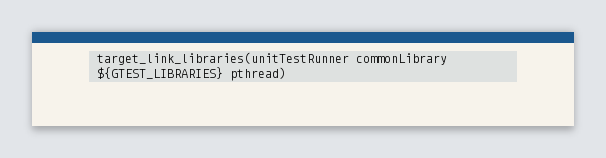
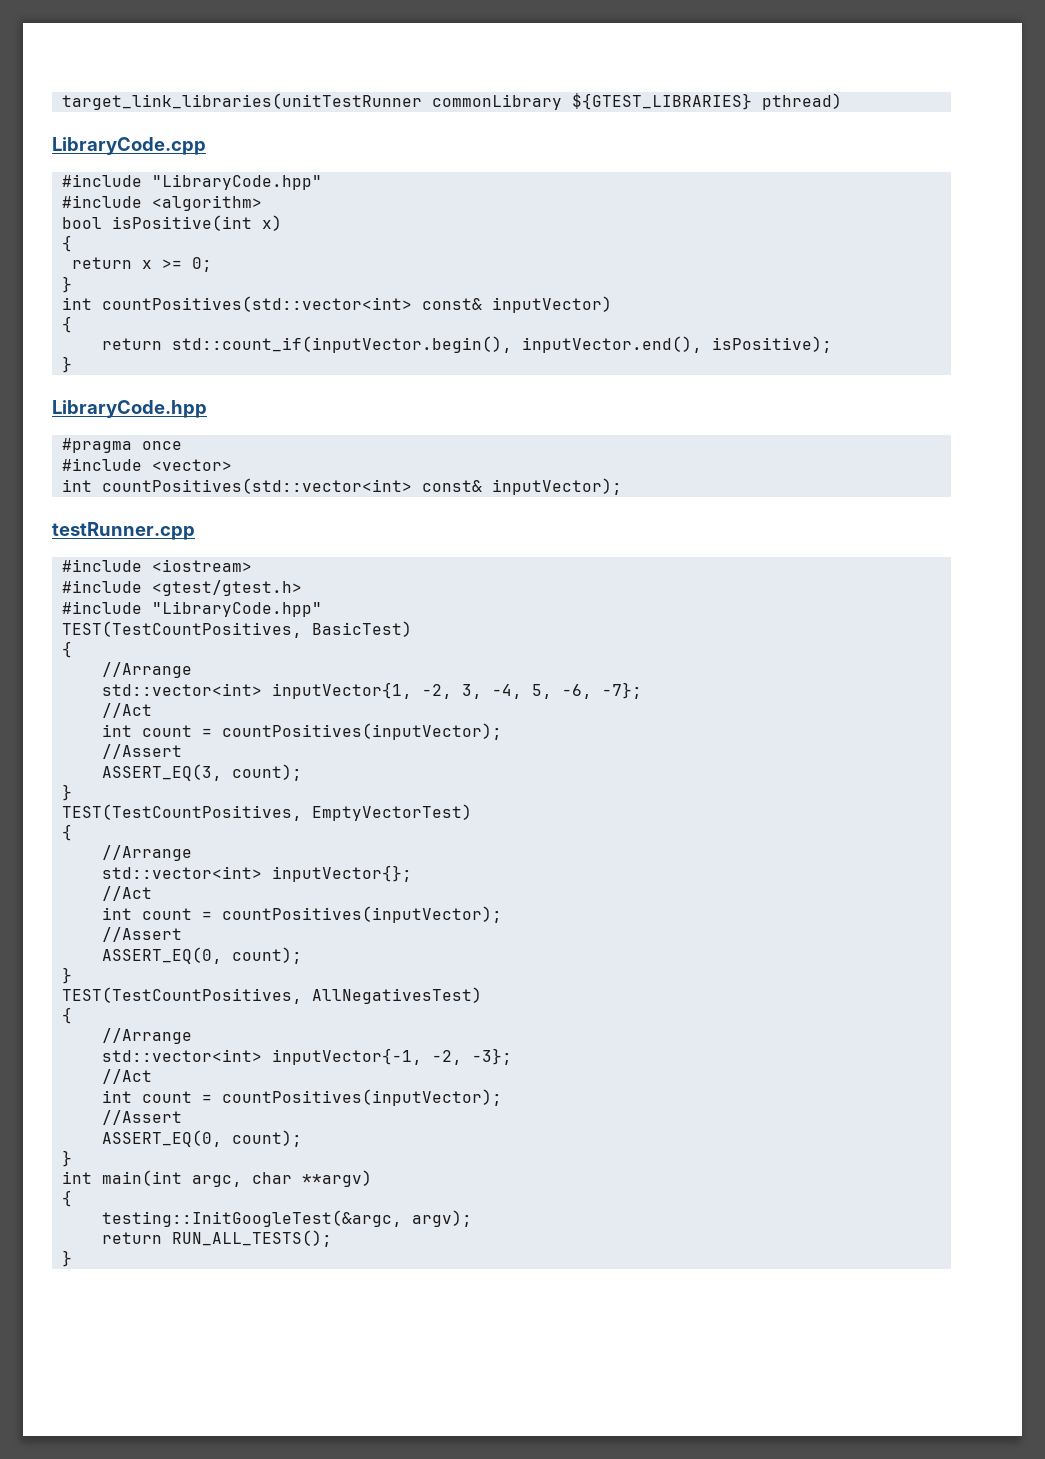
+ LibraryCode.cpp
+ #include "LibraryCode.hpp"
+ #include <algorithm>
+ bool isPositive(int x)
+ {
+ return x >= 0;
+ }
+ int countPositives(std::vector<int> const& inputVector)
+ {
+ return std::count_if(inputVector.begin(), inputVector.end(), isPositive);
+ }
+ LibraryCode.hpp
+ #pragma once
+ #include <vector>
+ int countPositives(std::vector<int> const& inputVector);
+ testRunner.cpp
+ #include <iostream>
+ #include <gtest/gtest.h>
+ #include "LibraryCode.hpp"
+ TEST(TestCountPositives, BasicTest)
+ {
+ //Arrange
+ std::vector<int> inputVector{1, -2, 3, -4, 5, -6, -7};
+ //Act
+ int count = countPositives(inputVector);
+ //Assert
+ ASSERT_EQ(3, count);
+ }
+ TEST(TestCountPositives, EmptyVectorTest)
+ {
+ //Arrange
+ std::vector<int> inputVector{};
+ //Act
+ int count = countPositives(inputVector);
+ //Assert
+ ASSERT_EQ(0, count);
+ }
+ TEST(TestCountPositives, AllNegativesTest)
+ {
+ //Arrange
+ std::vector<int> inputVector{-1, -2, -3};
+ //Act
+ int count = countPositives(inputVector);
+ //Assert
+ ASSERT_EQ(0, count);
+ }
+ int main(int argc, char **argv)
+ {
+ testing::InitGoogleTest(&argc, argv);
+ return RUN_ALL_TESTS();
+ }

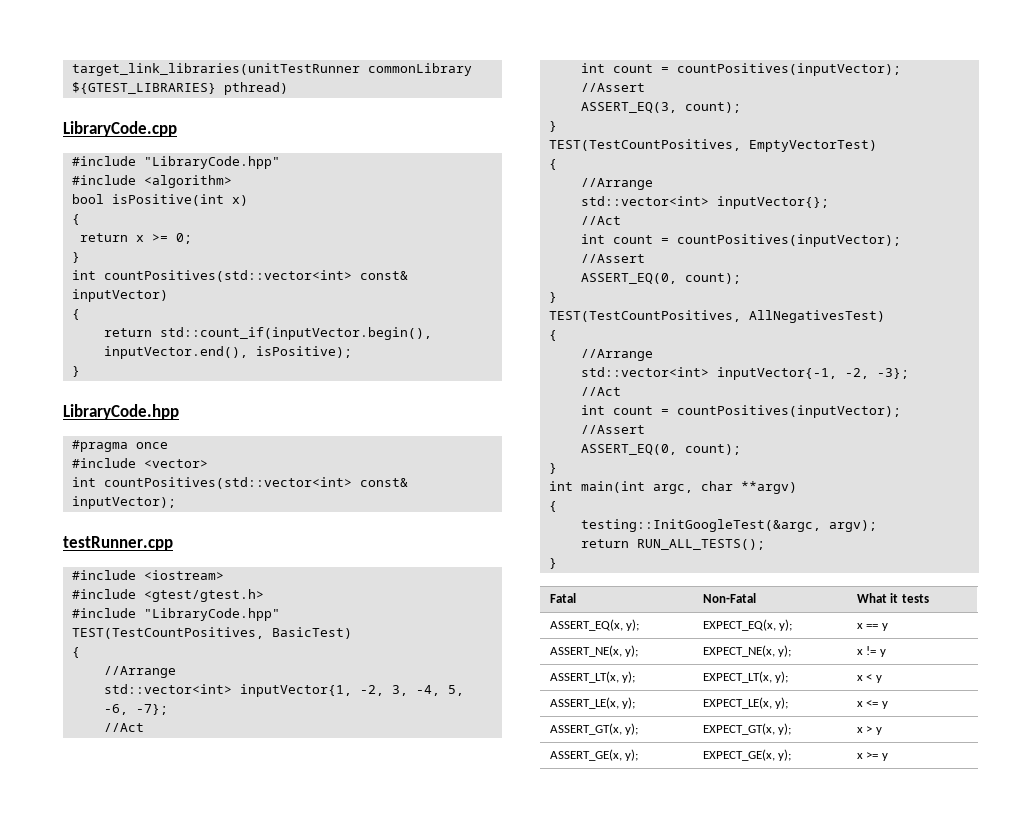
+ Fatal | Non-Fatal | What it tests
+ ASSERT_EQ(x, y); | EXPECT_EQ(x, y); | x == y
+ ASSERT_NE(x, y); | EXPECT_NE(x, y); | x != y
+ ASSERT_LT(x, y); | EXPECT_LT(x, y); | x < y
+ ASSERT_LE(x, y); | EXPECT_LE(x, y); | x <= y
+ ASSERT_GT(x, y); | EXPECT_GT(x, y); | x > y
+ ASSERT_GE(x, y); | EXPECT_GE(x, y); | x >= y

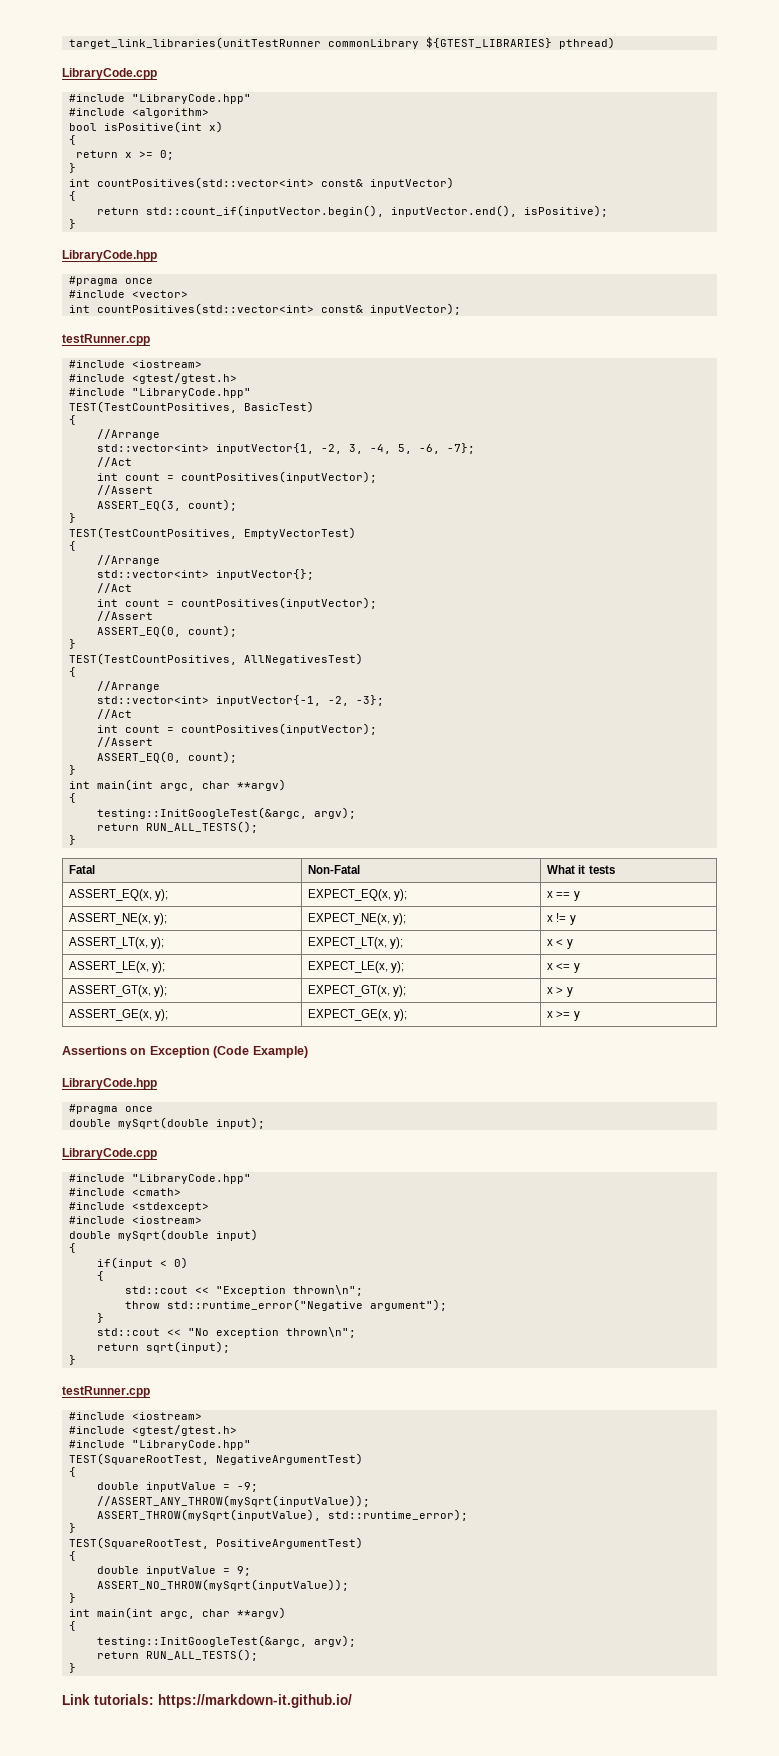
+ Assertions on Exception (Code Example)
+ LibraryCode.hpp
+ #pragma once
+ double mySqrt(double input);
+ LibraryCode.cpp
+ #include "LibraryCode.hpp"
+ #include <cmath>
+ #include <stdexcept>
+ #include <iostream>
+ double mySqrt(double input)
+ {
+ if(input < 0)
+ {
+ std::cout << "Exception thrown\n";
+ throw std::runtime_error("Negative argument");
+ }
+ std::cout << "No exception thrown\n";
+ return sqrt(input);
+ }
+ testRunner.cpp
+ #include <iostream>
+ #include <gtest/gtest.h>
+ #include "LibraryCode.hpp"
+ TEST(SquareRootTest, NegativeArgumentTest)
+ {
+ double inputValue = -9;
+ //ASSERT_ANY_THROW(mySqrt(inputValue));
+ ASSERT_THROW(mySqrt(inputValue), std::runtime_error);
+ }
+ TEST(SquareRootTest, PositiveArgumentTest)
+ {
+ double inputValue = 9;
+ ASSERT_NO_THROW(mySqrt(inputValue));
+ }
+ int main(int argc, char **argv)
+ {
+ testing::InitGoogleTest(&argc, argv);
+ return RUN_ALL_TESTS();
+ }
+ Link tutorials: https://markdown-it.github.io/

